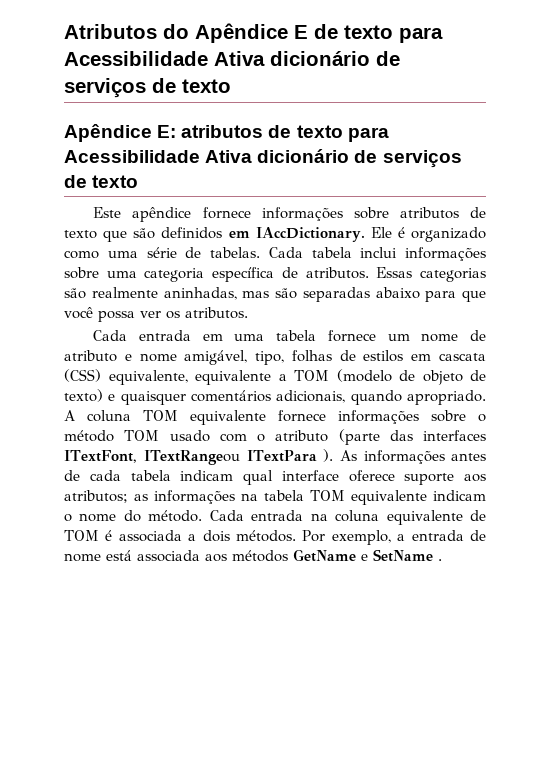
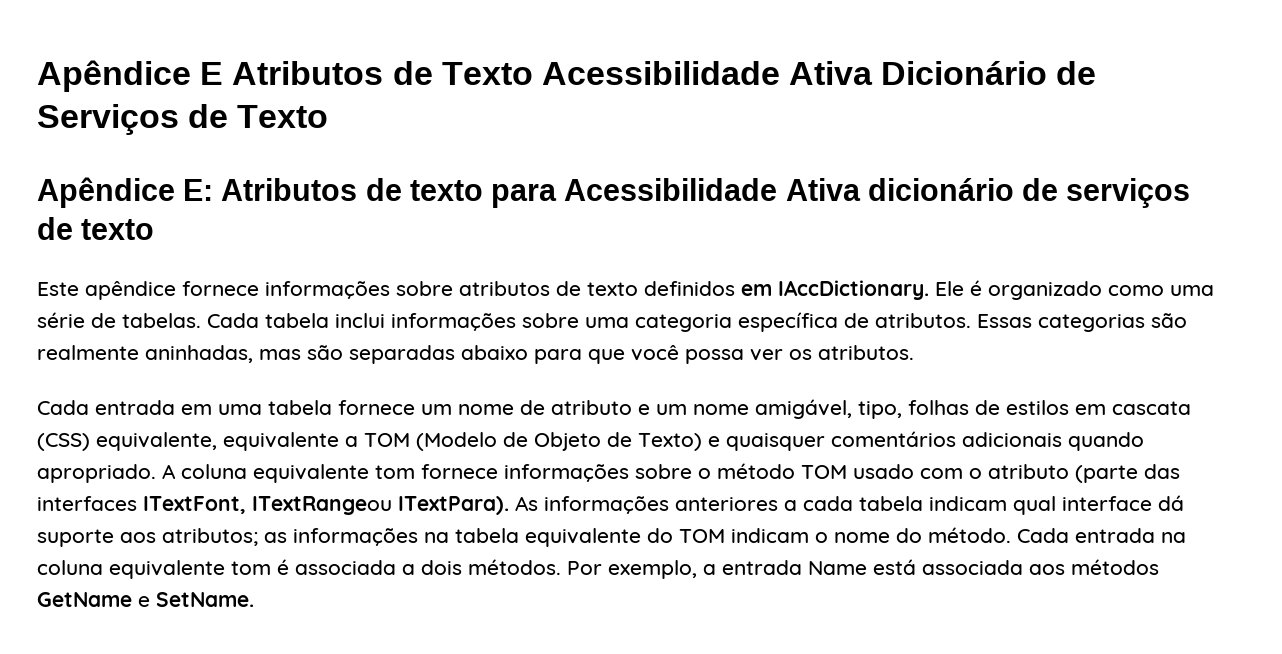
- Atributos do Apêndice E de texto para Acessibilidade Ativa dicionário de serviços de texto
+ Apêndice E Atributos de Texto Acessibilidade Ativa Dicionário de Serviços de Texto
- Apêndice E: atributos de texto para Acessibilidade Ativa dicionário de serviços de texto
+ Apêndice E: Atributos de texto para Acessibilidade Ativa dicionário de serviços de texto
- Este apêndice fornece informações sobre atributos de texto que são definidos em IAccDictionary.
+ Este apêndice fornece informações sobre atributos de texto definidos em IAccDictionary.
- Cada entrada em uma tabela fornece um nome de atributo e nome amigável, tipo, folhas de estilos em cascata (CSS) equivalente, equivalente a TOM (modelo de objeto de texto) e quaisquer comentários adicionais, quando apropriado.
+ Cada entrada em uma tabela fornece um nome de atributo e um nome amigável, tipo, folhas de estilos em cascata (CSS) equivalente, equivalente a TOM (Modelo de Objeto de Texto) e quaisquer comentários adicionais quando apropriado.
- A coluna TOM equivalente fornece informações sobre o método TOM usado com o atributo (parte das interfaces ITextFont, ITextRangeou ITextPara ). As informações antes de cada tabela indicam qual interface oferece suporte aos atributos; as informações na tabela TOM equivalente indicam o nome do método.
+ A coluna equivalente tom fornece informações sobre o método TOM usado com o atributo (parte das interfaces ITextFont, ITextRangeou ITextPara). As informações anteriores a cada tabela indicam qual interface dá suporte aos atributos; as informações na tabela equivalente do TOM indicam o nome do método.
- Cada entrada na coluna equivalente de TOM é associada a dois métodos.
+ Cada entrada na coluna equivalente tom é associada a dois métodos.
- Por exemplo, a entrada de nome está associada aos métodos GetName e SetName .
+ Por exemplo, a entrada Name está associada aos métodos GetName e SetName.

